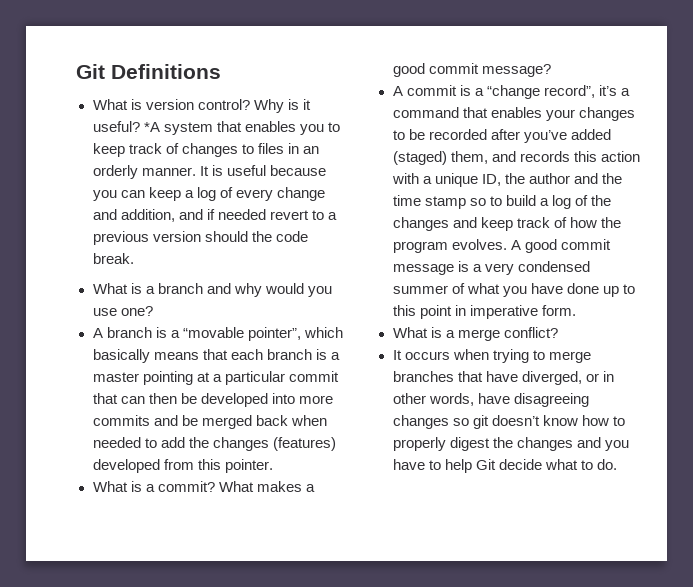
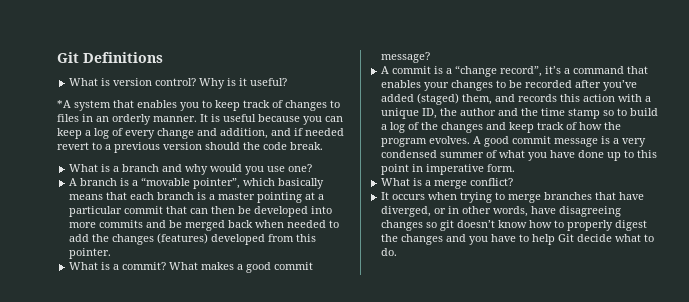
- Why is it useful? *A system that enables you to keep track of changes to files in an orderly manner.
+ Why is it useful?
+ *A system that enables you to keep track of changes to files in an orderly manner.

